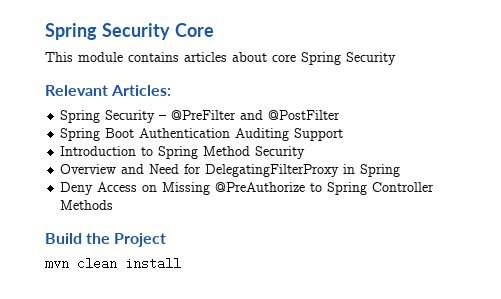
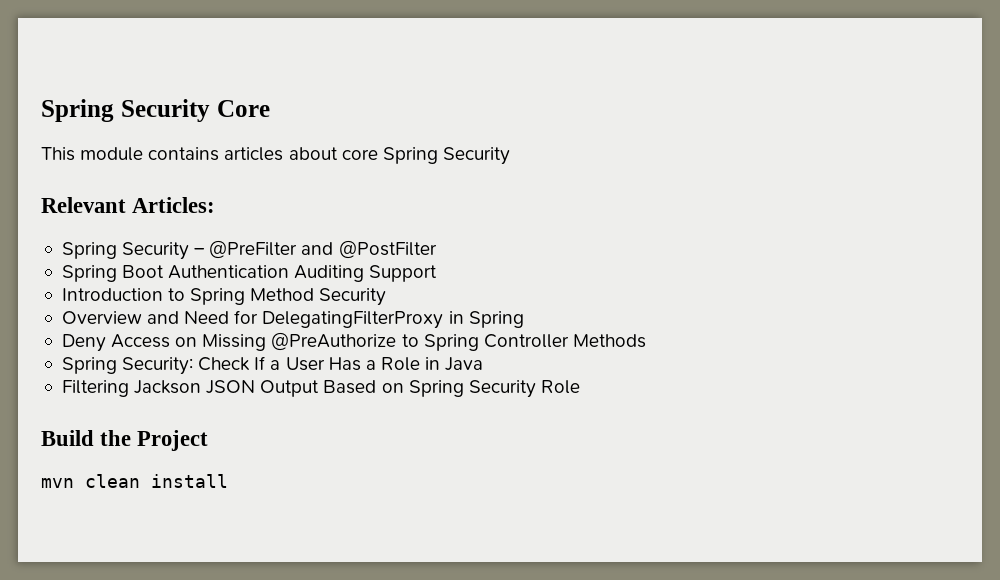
+ Spring Security: Check If a User Has a Role in Java
+ Filtering Jackson JSON Output Based on Spring Security Role

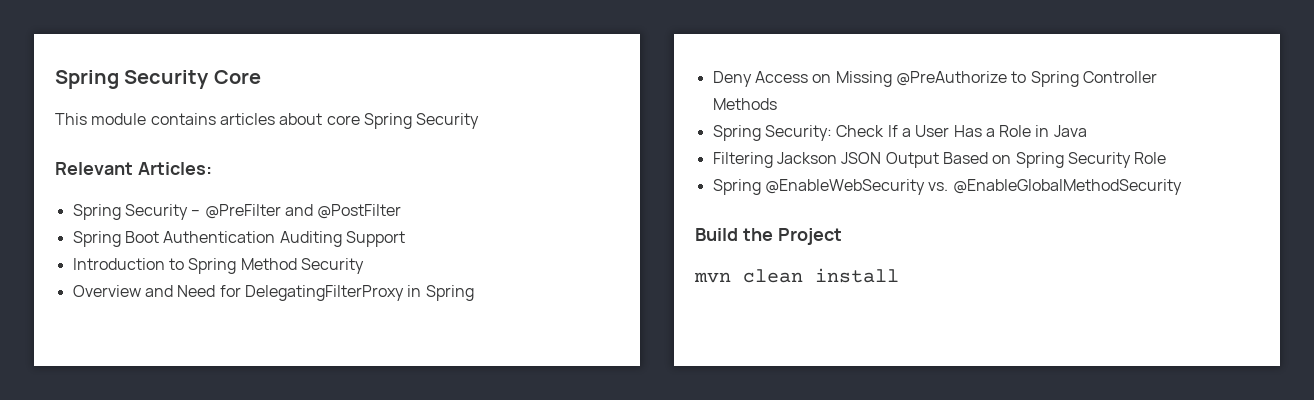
+ Spring @EnableWebSecurity vs. @EnableGlobalMethodSecurity

